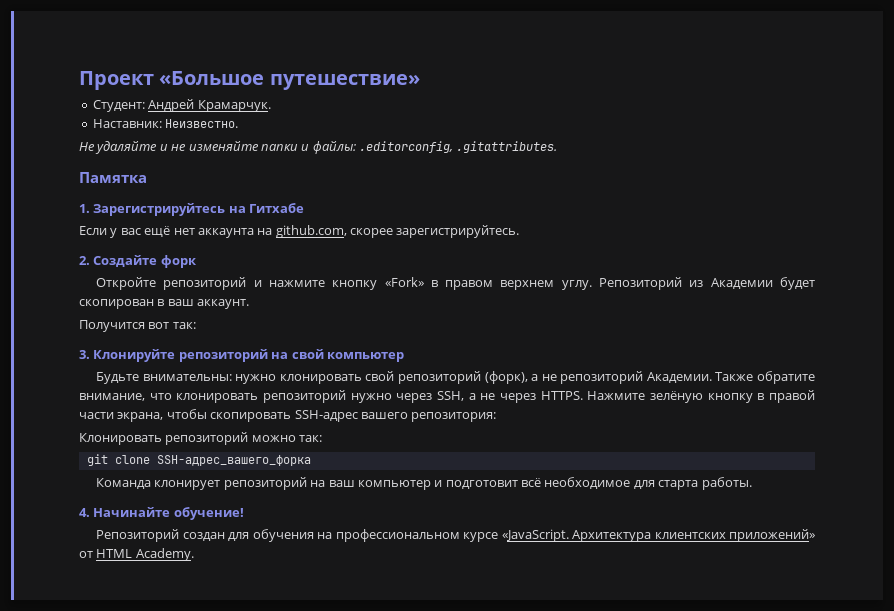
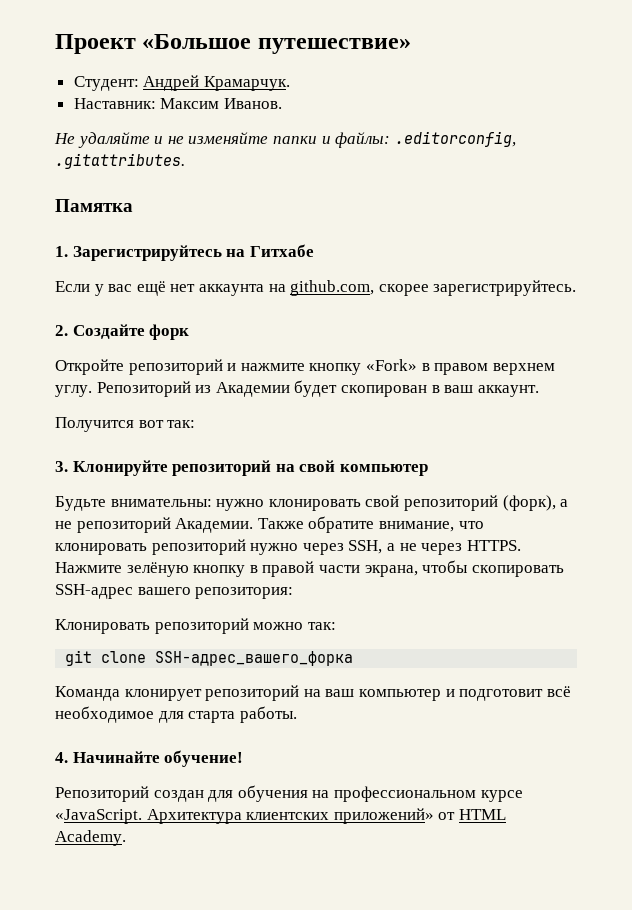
- Наставник: Неизвестно.
+ Наставник: Максим Иванов.

